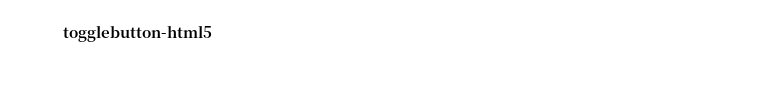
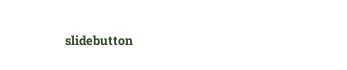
- togglebutton-html5
+ slidebutton

